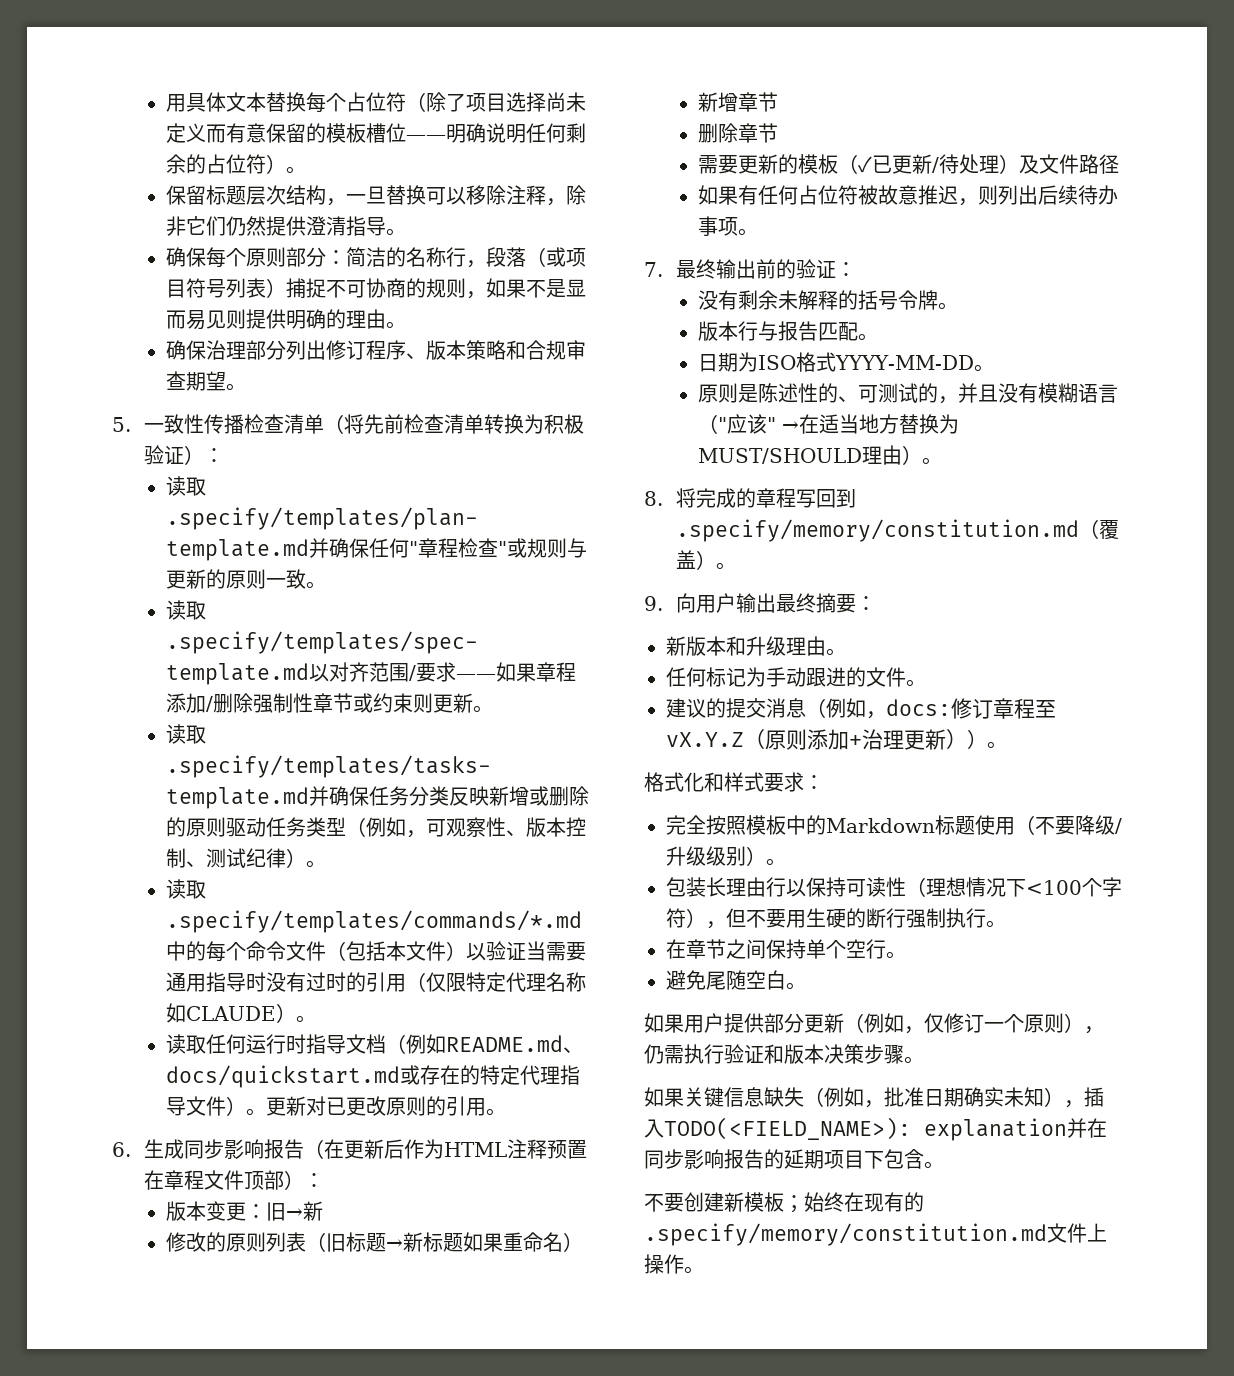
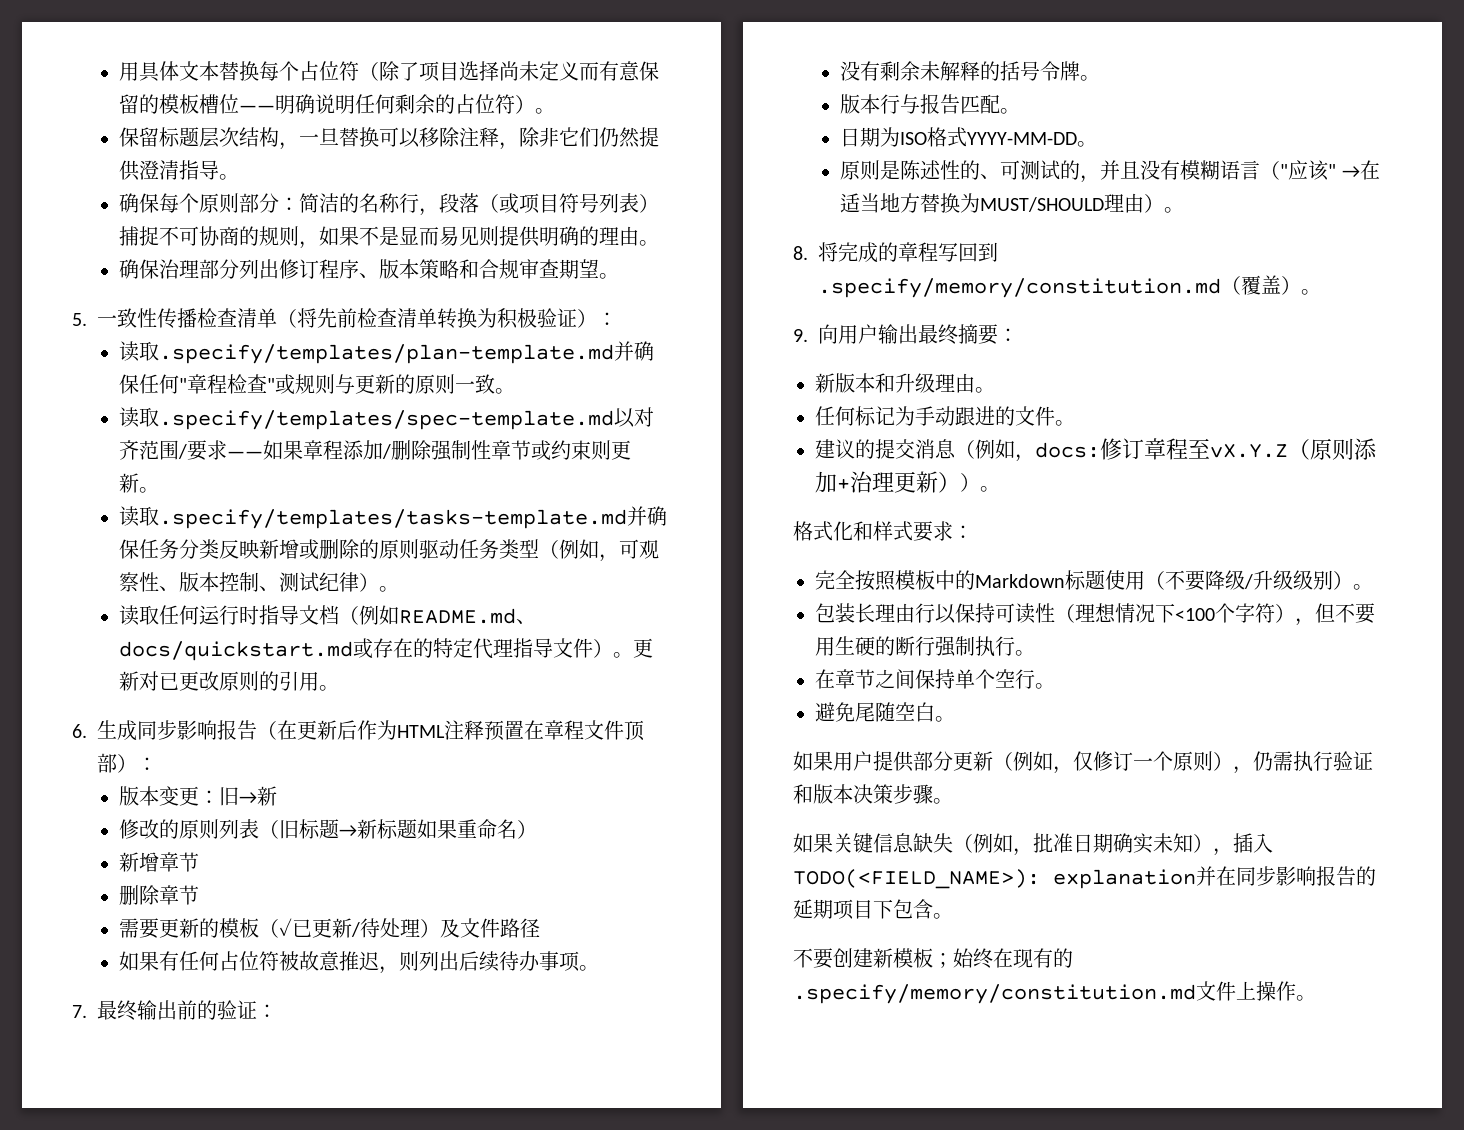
- 读取.specify/templates/commands/*.md中的每个命令文件（包括本文件）以验证当需要通用指导时没有过时的引用（仅限特定代理名称如CLAUDE）。

